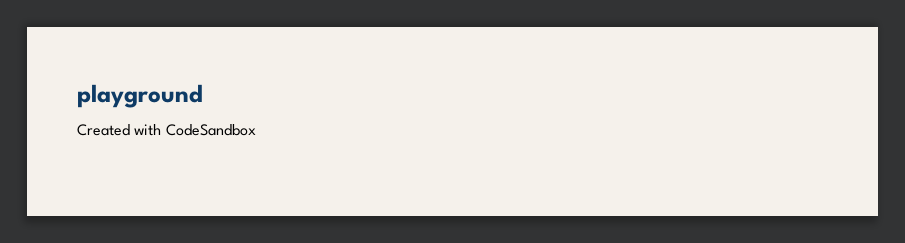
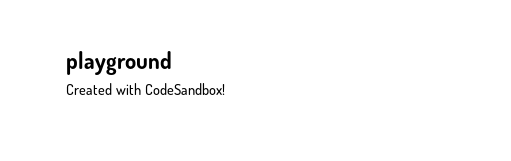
- Created with CodeSandbox
+ Created with CodeSandbox!

